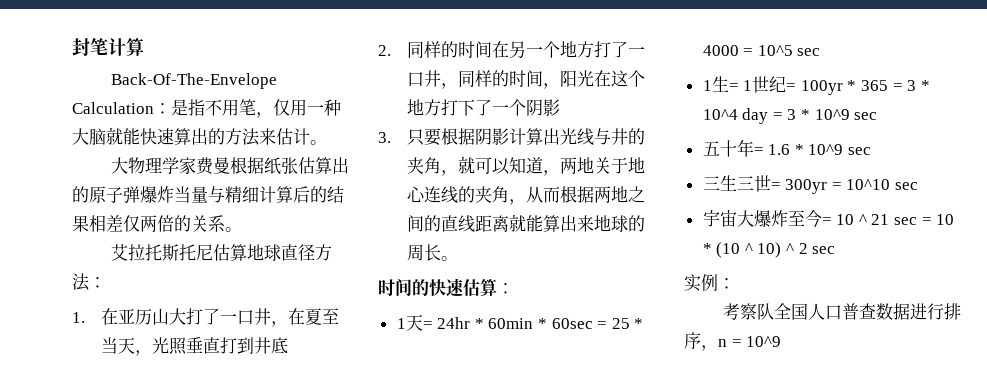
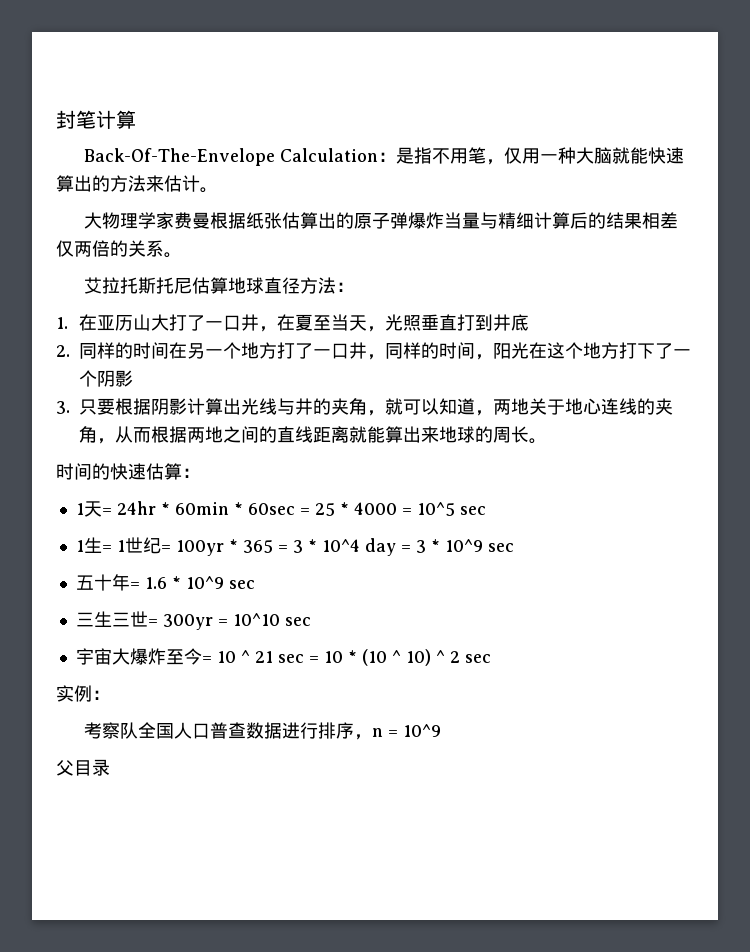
+ 父目录

